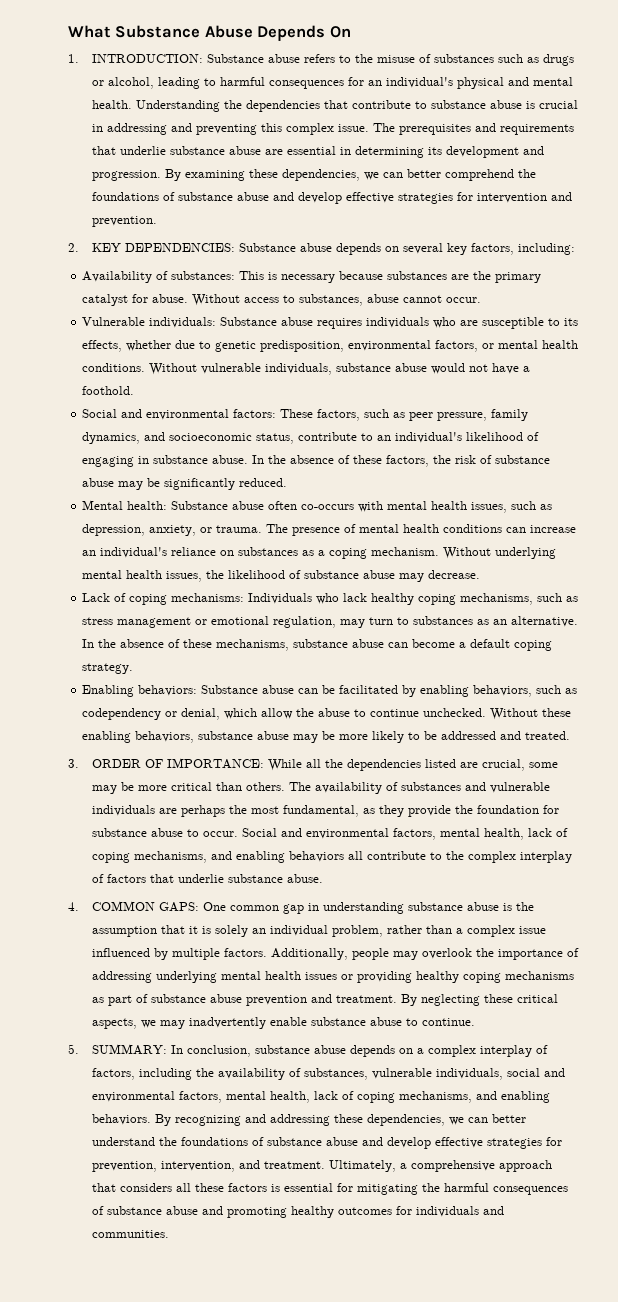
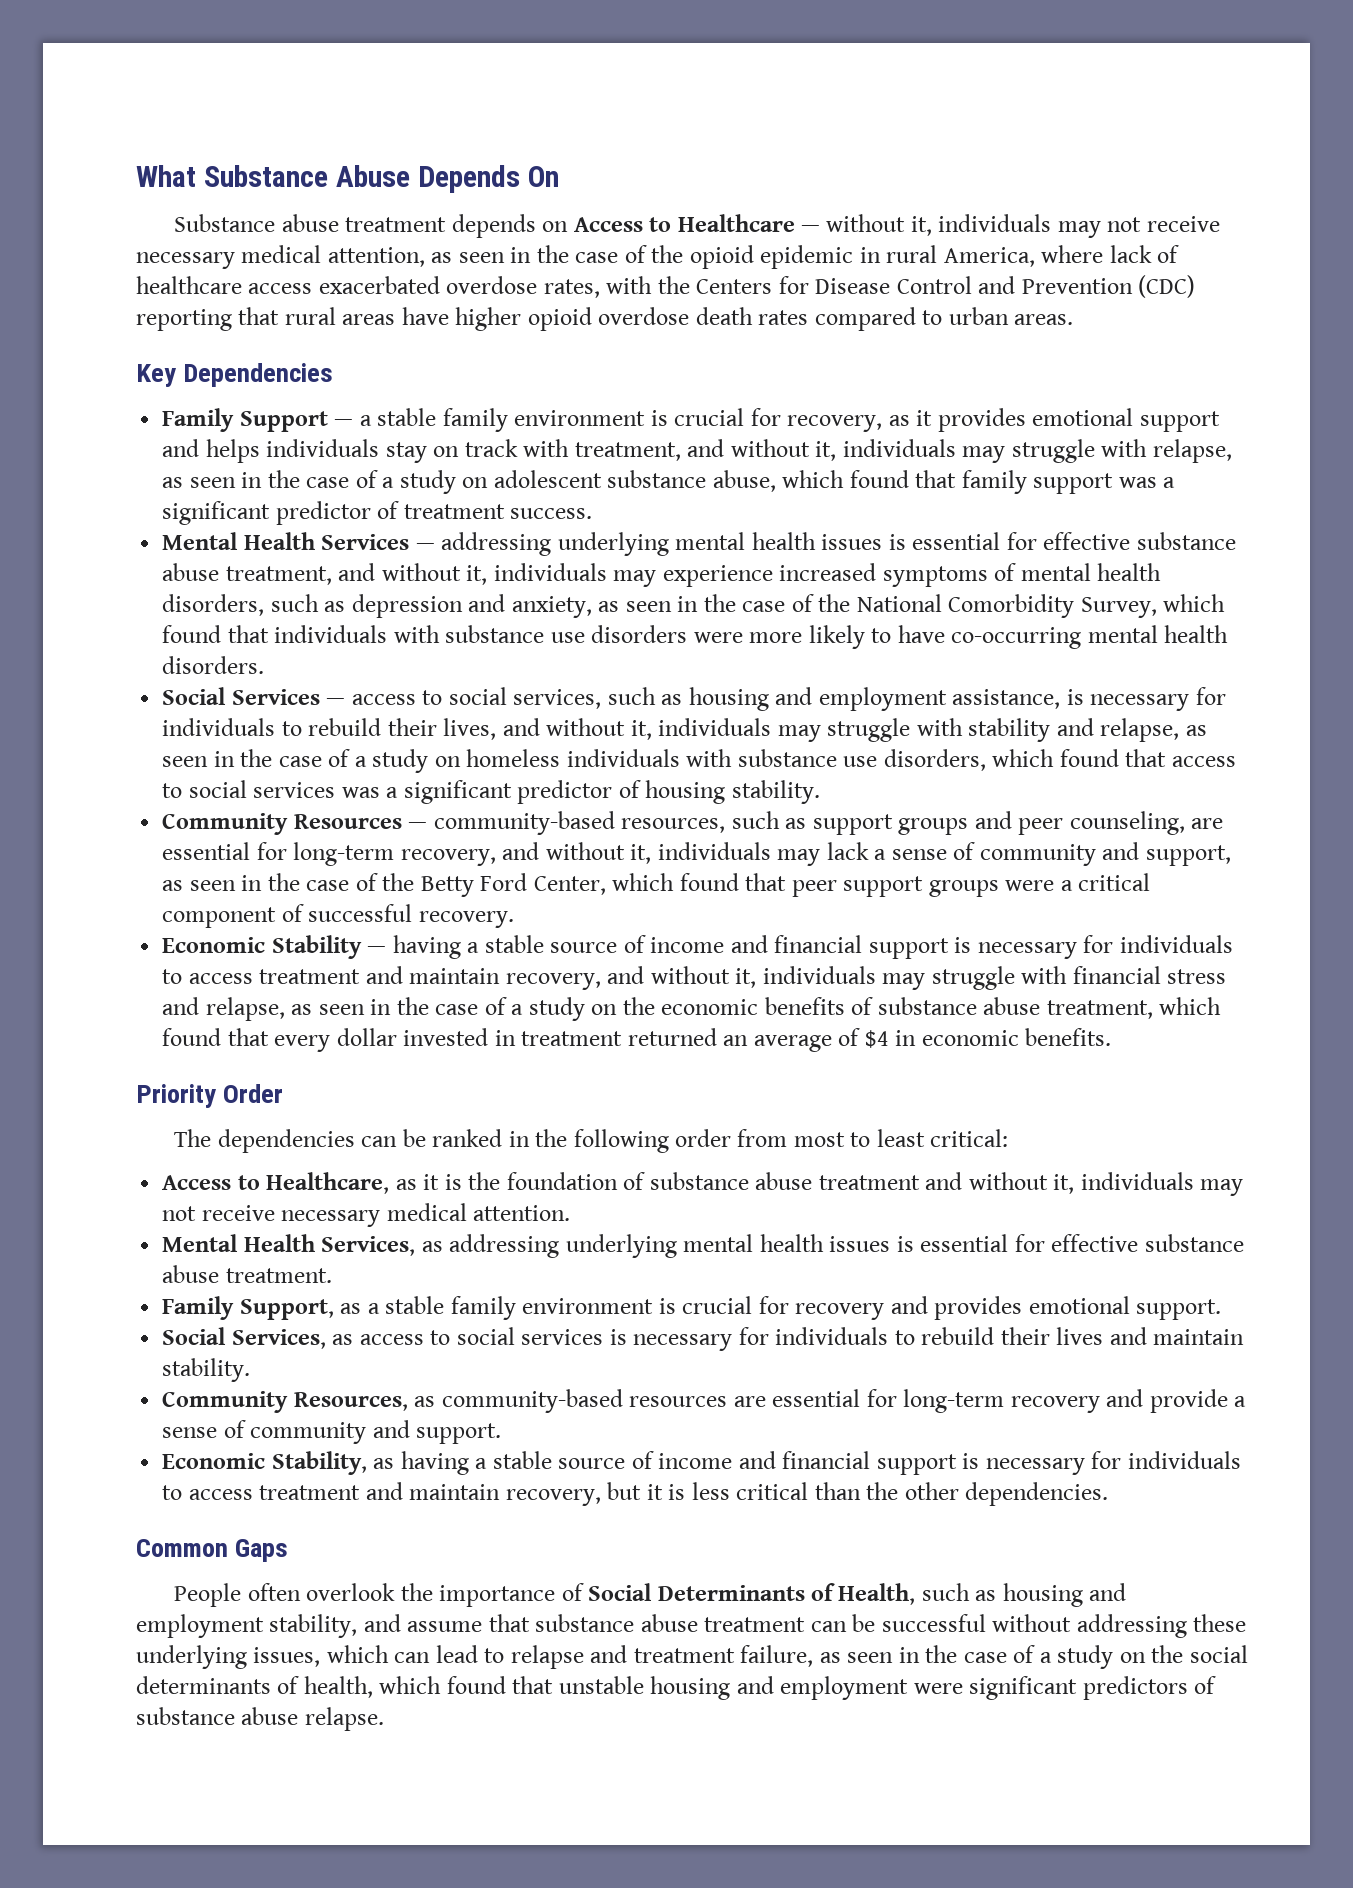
- 1. INTRODUCTION: Substance abuse refers to the misuse of substances such as drugs or alcohol, leading to harmful consequences for an individual's physical and mental health. Understanding the dependencies that contribute to substance abuse is crucial in addressing and preventing this complex issue. The prerequisites and requirements that underlie substance abuse are essential in determining its development and progression. By examining these dependencies, we can better comprehend the foundations of substance abuse and develop effective strategies for intervention and prevention.
- 2. KEY DEPENDENCIES: Substance abuse depends on several key factors, including:
- Availability of substances: This is necessary because substances are the primary catalyst for abuse. Without access to substances, abuse cannot occur.
- Vulnerable individuals: Substance abuse requires individuals who are susceptible to its effects, whether due to genetic predisposition, environmental factors, or mental health conditions. Without vulnerable individuals, substance abuse would not have a foothold.
- Social and environmental factors: These factors, such as peer pressure, family dynamics, and socioeconomic status, contribute to an individual's likelihood of engaging in substance abuse. In the absence of these factors, the risk of substance abuse may be significantly reduced.
- Mental health: Substance abuse often co-occurs with mental health issues, such as depression, anxiety, or trauma. The presence of mental health conditions can increase an individual's reliance on substances as a coping mechanism. Without underlying mental health issues, the likelihood of substance abuse may decrease.
- Lack of coping mechanisms: Individuals who lack healthy coping mechanisms, such as stress management or emotional regulation, may turn to substances as an alternative. In the absence of these mechanisms, substance abuse can become a default coping strategy.
- Enabling behaviors: Substance abuse can be facilitated by enabling behaviors, such as codependency or denial, which allow the abuse to continue unchecked. Without these enabling behaviors, substance abuse may be more likely to be addressed and treated.
- 3. ORDER OF IMPORTANCE: While all the dependencies listed are crucial, some may be more critical than others. The availability of substances and vulnerable individuals are perhaps the most fundamental, as they provide the foundation for substance abuse to occur. Social and environmental factors, mental health, lack of coping mechanisms, and enabling behaviors all contribute to the complex interplay of factors that underlie substance abuse.
- 4. COMMON GAPS: One common gap in understanding substance abuse is the assumption that it is solely an individual problem, rather than a complex issue influenced by multiple factors. Additionally, people may overlook the importance of addressing underlying mental health issues or providing healthy coping mechanisms as part of substance abuse prevention and treatment. By neglecting these critical aspects, we may inadvertently enable substance abuse to continue.
- 5. SUMMARY: In conclusion, substance abuse depends on a complex interplay of factors, including the availability of substances, vulnerable individuals, social and environmental factors, mental health, lack of coping mechanisms, and enabling behaviors. By recognizing and addressing these dependencies, we can better understand the foundations of substance abuse and develop effective strategies for prevention, intervention, and treatment. Ultimately, a comprehensive approach that considers all these factors is essential for mitigating the harmful consequences of substance abuse and promoting healthy outcomes for individuals and communities.
+ Substance abuse treatment depends on Access to Healthcare — without it, individuals may not receive necessary medical attention, as seen in the case of the opioid epidemic in rural America, where lack of healthcare access exacerbated overdose rates, with the Centers for Disease Control and Prevention (CDC) reporting that rural areas have higher opioid overdose death rates compared to urban areas.
+ Key Dependencies
+ Family Support — a stable family environment is crucial for recovery, as it provides emotional support and helps individuals stay on track with treatment, and without it, individuals may struggle with relapse, as seen in the case of a study on adolescent substance abuse, which found that family support was a significant predictor of treatment success.
+ Mental Health Services — addressing underlying mental health issues is essential for effective substance abuse treatment, and without it, individuals may experience increased symptoms of mental health disorders, such as depression and anxiety, as seen in the case of the National Comorbidity Survey, which found that individuals with substance use disorders were more likely to have co-occurring mental health disorders.
+ Social Services — access to social services, such as housing and employment assistance, is necessary for individuals to rebuild their lives, and without it, individuals may struggle with stability and relapse, as seen in the case of a study on homeless individuals with substance use disorders, which found that access to social services was a significant predictor of housing stability.
+ Community Resources — community-based resources, such as support groups and peer counseling, are essential for long-term recovery, and without it, individuals may lack a sense of community and support, as seen in the case of the Betty Ford Center, which found that peer support groups were a critical component of successful recovery.
+ Economic Stability — having a stable source of income and financial support is necessary for individuals to access treatment and maintain recovery, and without it, individuals may struggle with financial stress and relapse, as seen in the case of a study on the economic benefits of substance abuse treatment, which found that every dollar invested in treatment returned an average of $4 in economic benefits.
+ Priority Order
+ The dependencies can be ranked in the following order from most to least critical:
+ Access to Healthcare, as it is the foundation of substance abuse treatment and without it, individuals may not receive necessary medical attention.
+ Mental Health Services, as addressing underlying mental health issues is essential for effective substance abuse treatment.
+ Family Support, as a stable family environment is crucial for recovery and provides emotional support.
+ Social Services, as access to social services is necessary for individuals to rebuild their lives and maintain stability.
+ Community Resources, as community-based resources are essential for long-term recovery and provide a sense of community and support.
+ Economic Stability, as having a stable source of income and financial support is necessary for individuals to access treatment and maintain recovery, but it is less critical than the other dependencies.
+ Common Gaps
+ People often overlook the importance of Social Determinants of Health, such as housing and employment stability, and assume that substance abuse treatment can be successful without addressing these underlying issues, which can lead to relapse and treatment failure, as seen in the case of a study on the social determinants of health, which found that unstable housing and employment were significant predictors of substance abuse relapse.

